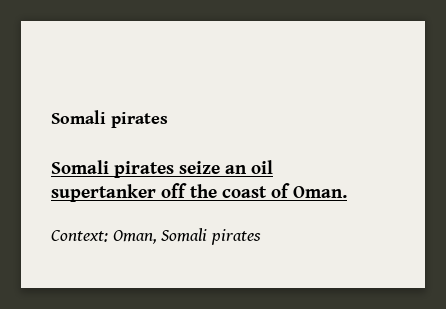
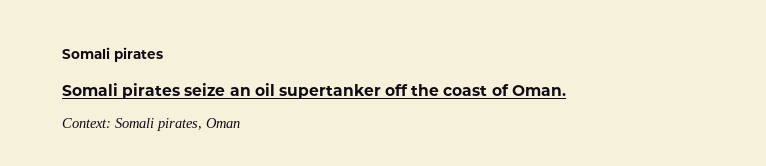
- Context: Oman, Somali pirates
+ Context: Somali pirates, Oman

